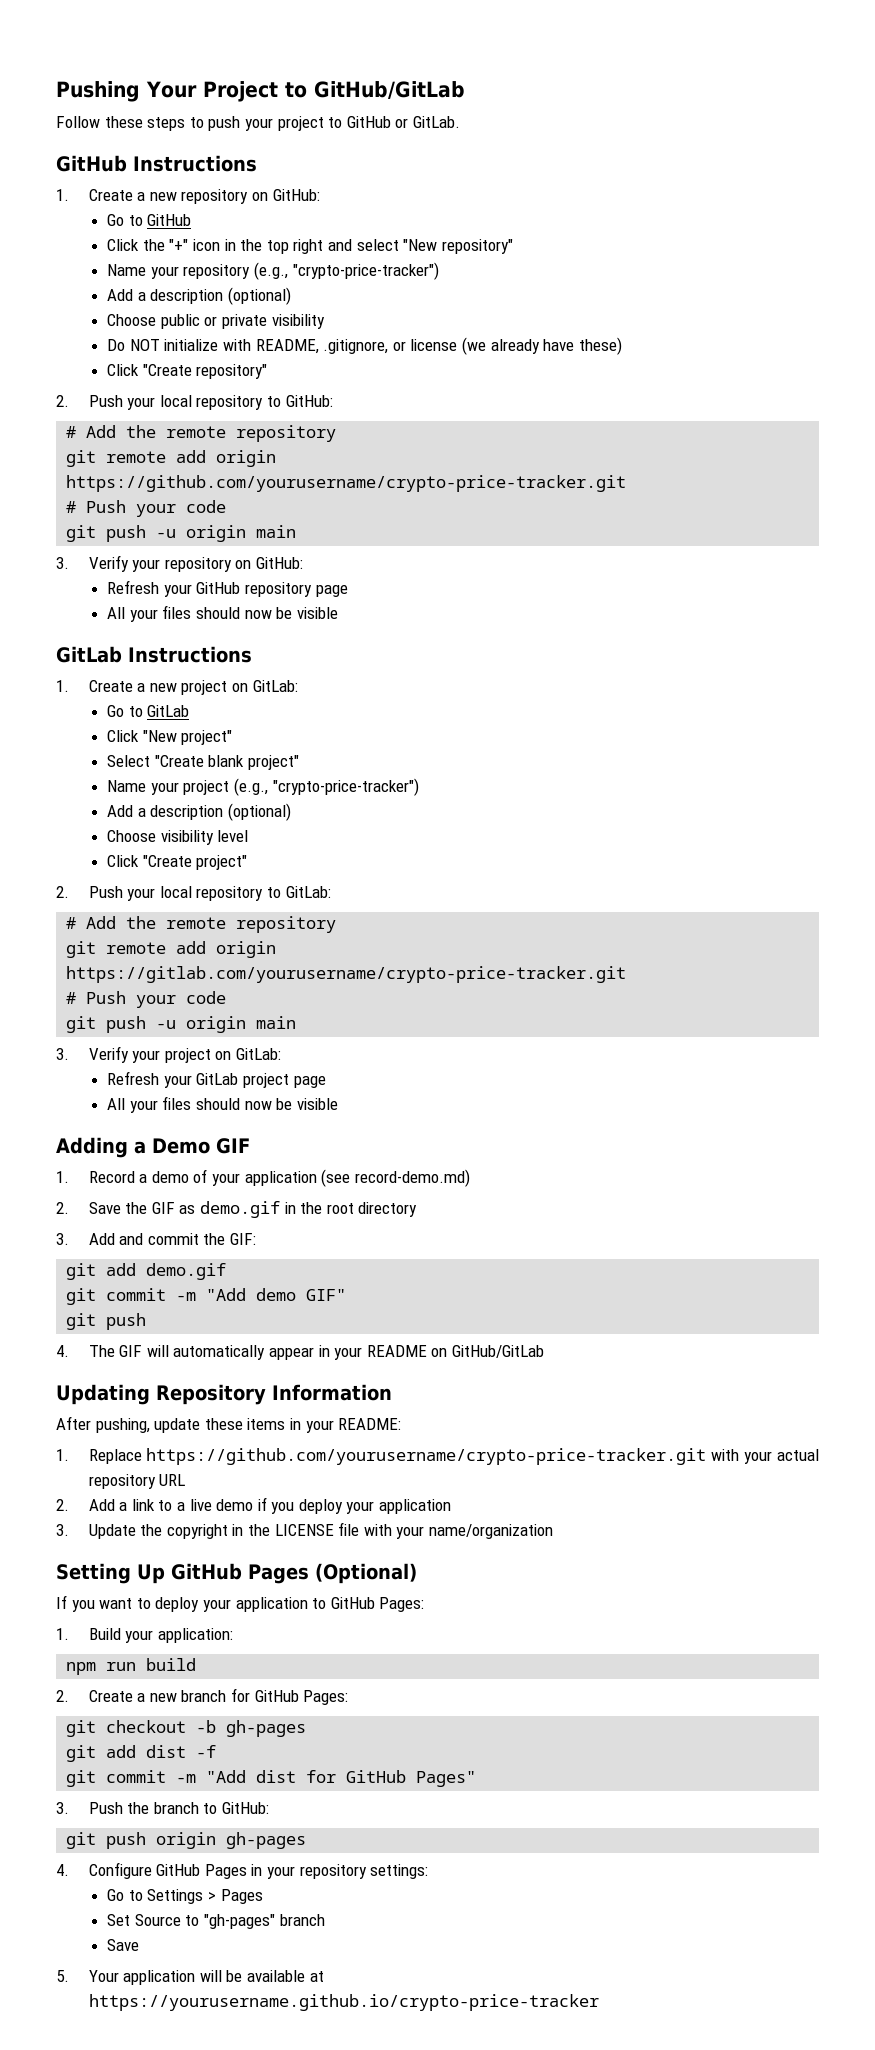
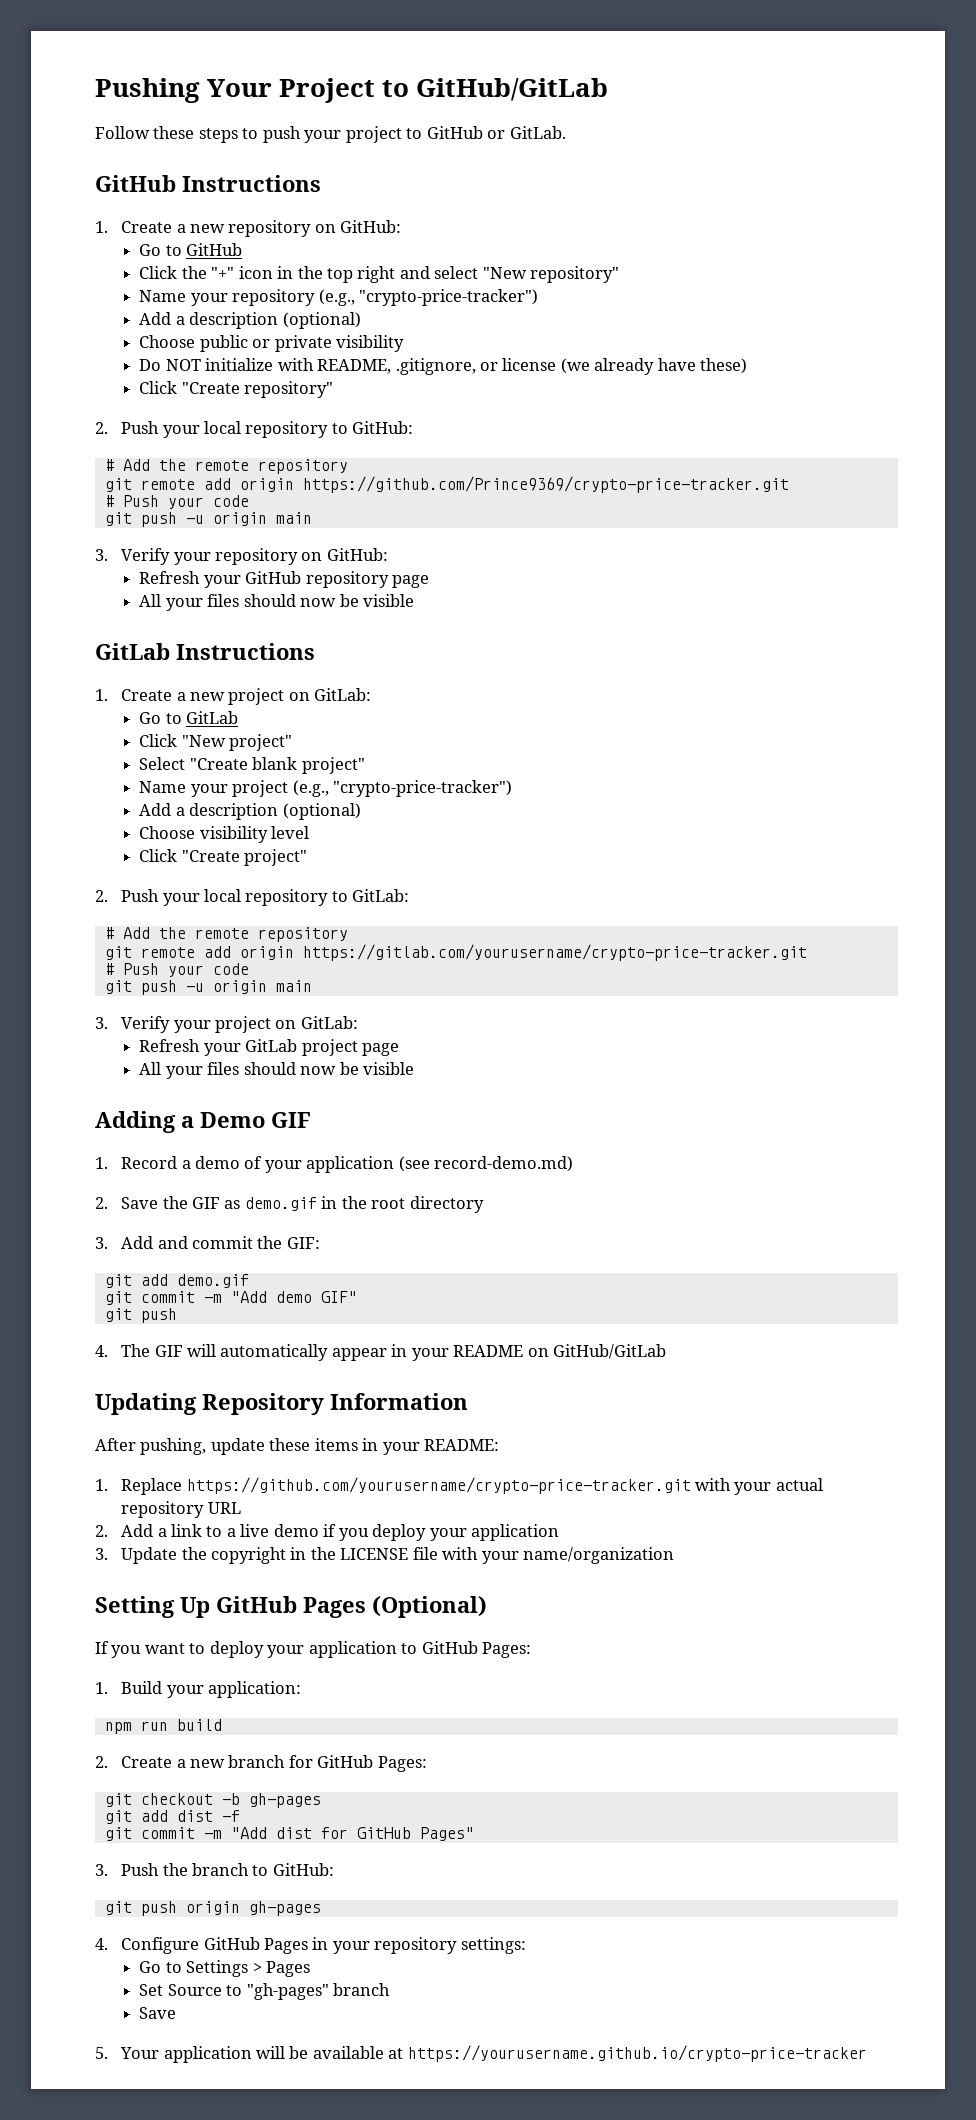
- git remote add origin https://github.com/yourusername/crypto-price-tracker.git
+ git remote add origin https://github.com/Prince9369/crypto-price-tracker.git

